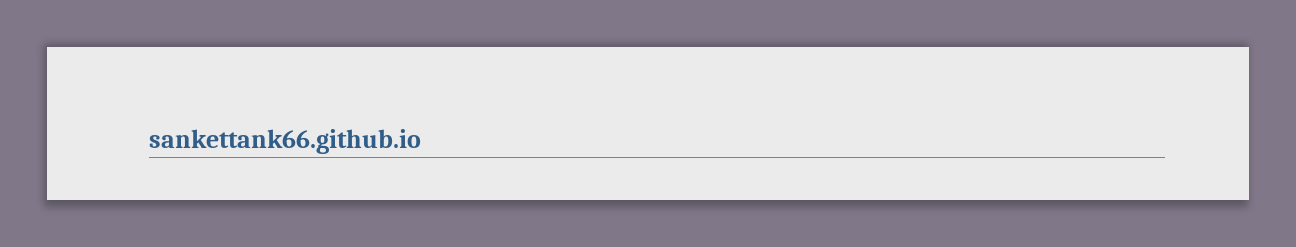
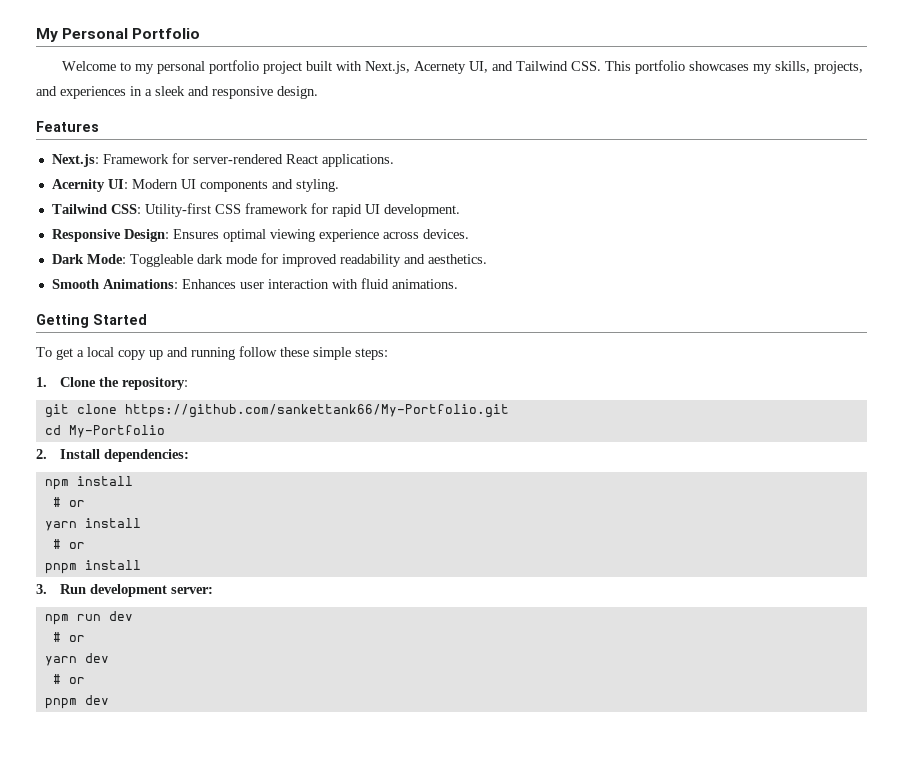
- sankettank66.github.io
+ My Personal Portfolio
+ Welcome to my personal portfolio project built with Next.js, Acernety UI, and Tailwind CSS. This portfolio showcases my skills, projects, and experiences in a sleek and responsive design.
+ Features
+ Next.js: Framework for server-rendered React applications.
+ Acernity UI: Modern UI components and styling.
+ Tailwind CSS: Utility-first CSS framework for rapid UI development.
+ Responsive Design: Ensures optimal viewing experience across devices.
+ Dark Mode: Toggleable dark mode for improved readability and aesthetics.
+ Smooth Animations: Enhances user interaction with fluid animations.
+ Getting Started
+ To get a local copy up and running follow these simple steps:
+ 1. Clone the repository:
+ git clone https://github.com/sankettank66/My-Portfolio.git
+ cd My-Portfolio
+ 2. Install dependencies:
+ npm install
+ # or
+ yarn install
+ # or
+ pnpm install
+ 3. Run development server:
+ npm run dev
+ # or
+ yarn dev
+ # or
+ pnpm dev

